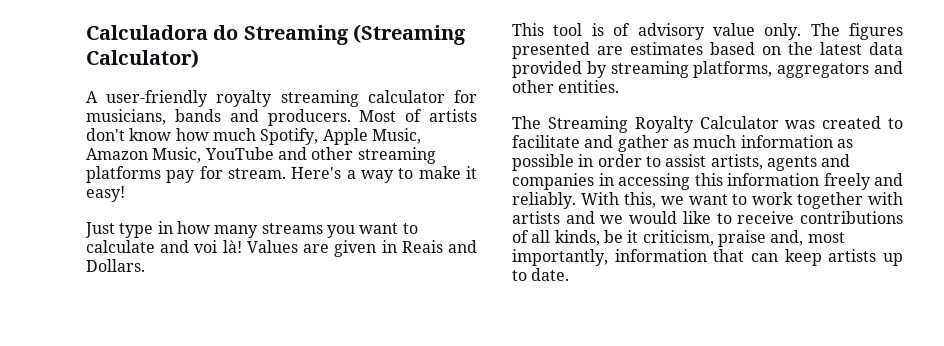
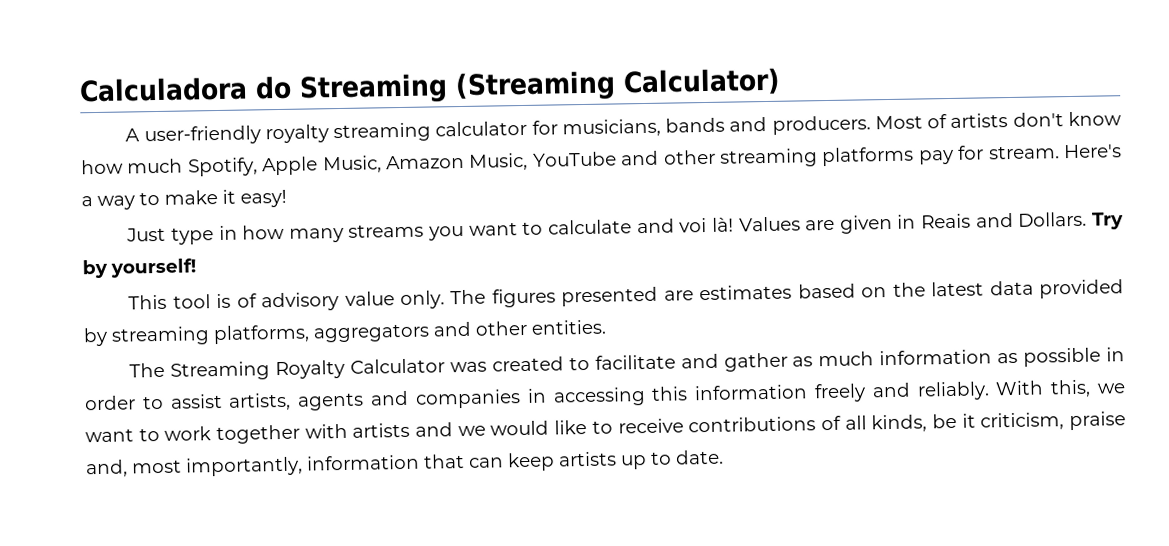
+ Try by yourself!

